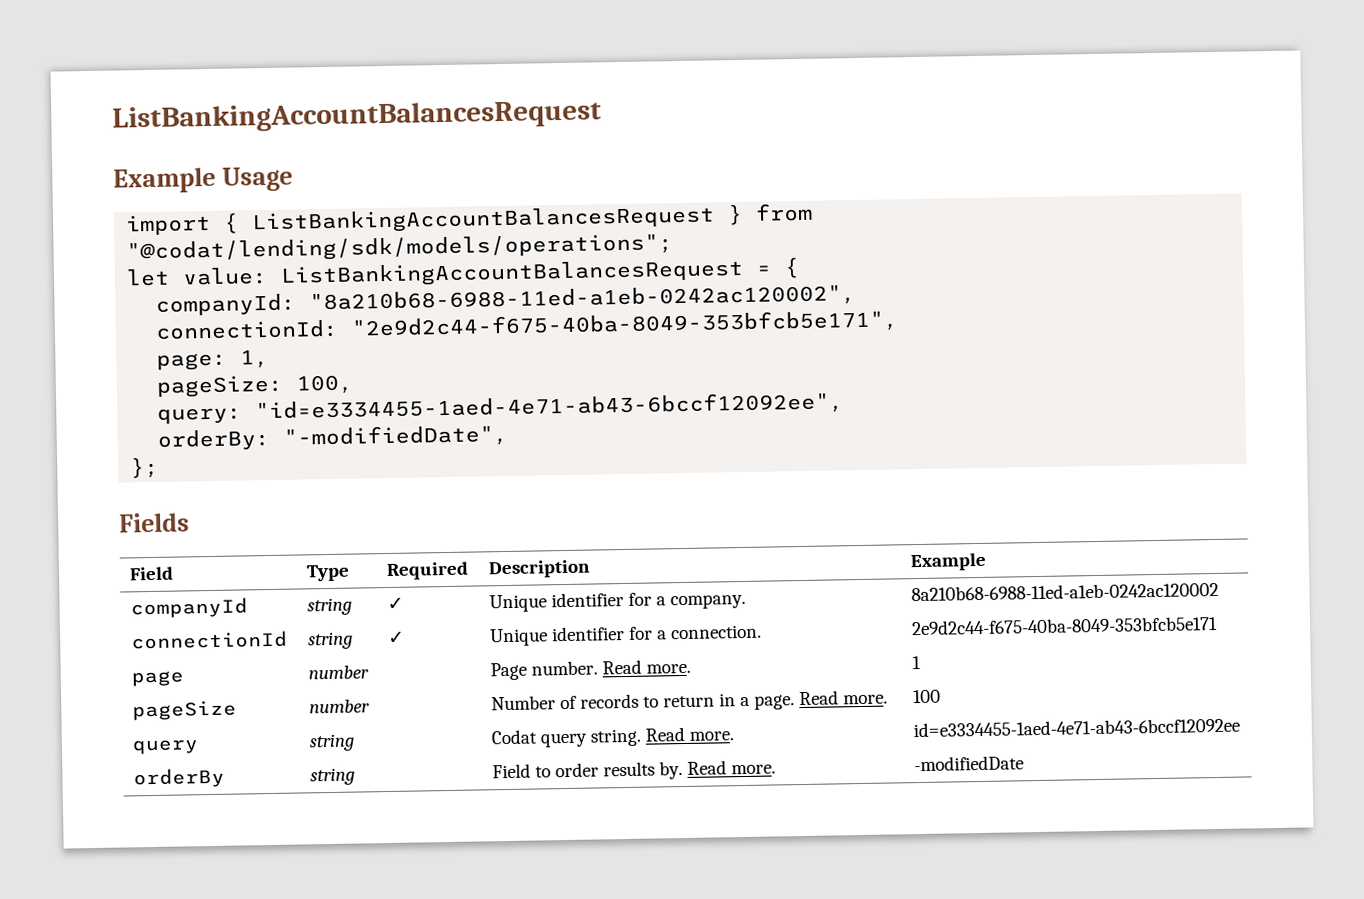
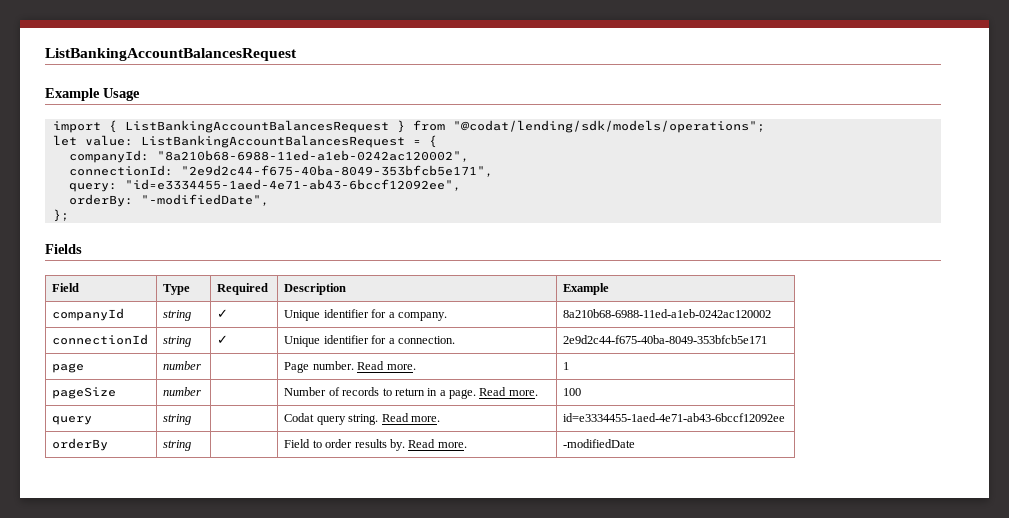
- page: 1,
- pageSize: 100,

